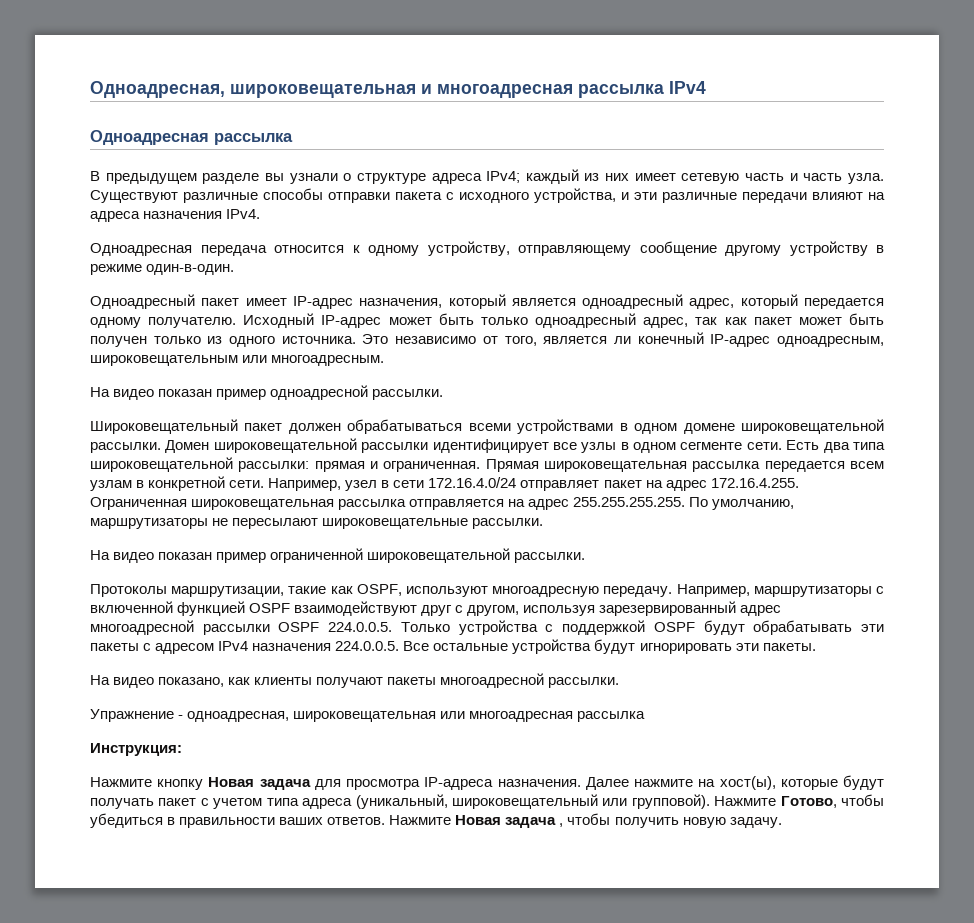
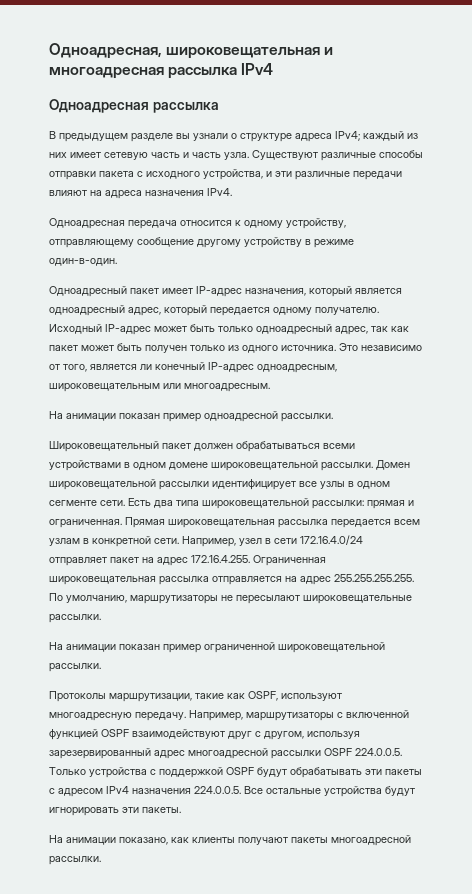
- На видео показан пример одноадресной рассылки.
+ На анимации показан пример одноадресной рассылки.
- На видео показан пример ограниченной широковещательной рассылки.
+ На анимации показан пример ограниченной широковещательной рассылки.
- На видео показано, как клиенты получают пакеты многоадресной рассылки.
+ На анимации показано, как клиенты получают пакеты многоадресной рассылки.
- Упражнение - одноадресная, широковещательная или многоадресная рассылка
- Инструкция:
- Нажмите кнопку Новая задача для просмотра IP-адреса назначения. Далее нажмите на хост(ы), которые будут получать пакет с учетом типа адреса (уникальный, широковещательный или групповой). Нажмите Готово, чтобы убедиться в правильности ваших ответов. Нажмите Новая задача , чтобы получить новую задачу.

